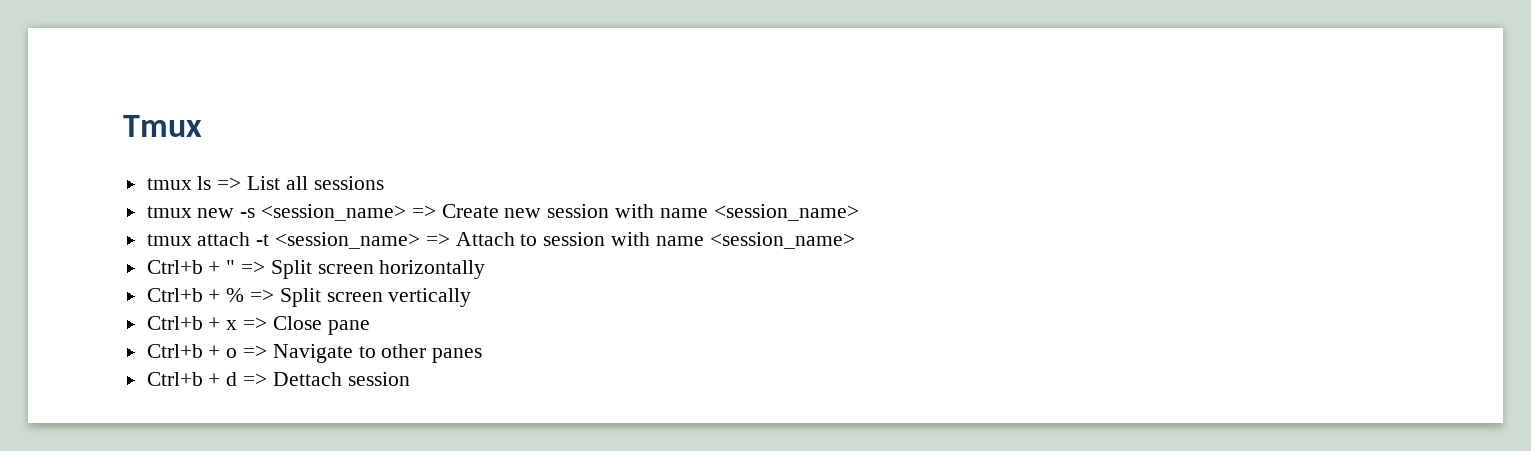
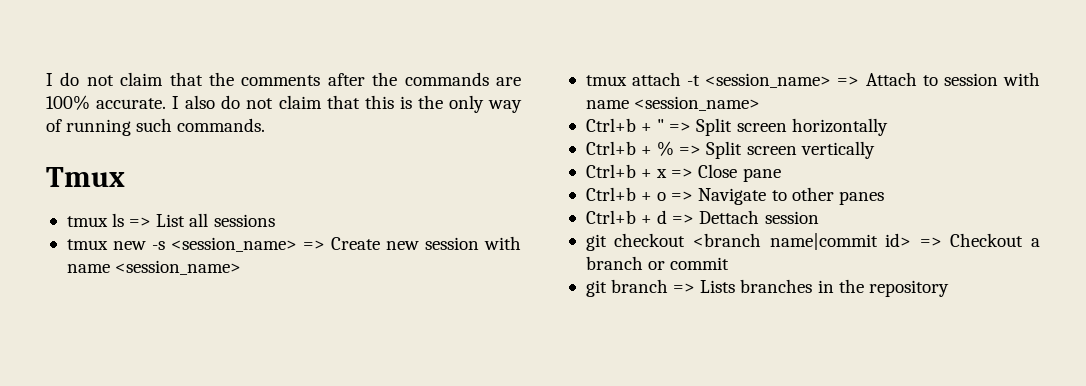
+ I do not claim that the comments after the commands are 100% accurate. I also do not claim that this is the only way of running such commands.
+ git checkout <branch name|commit id> => Checkout a branch or commit
+ git branch => Lists branches in the repository

